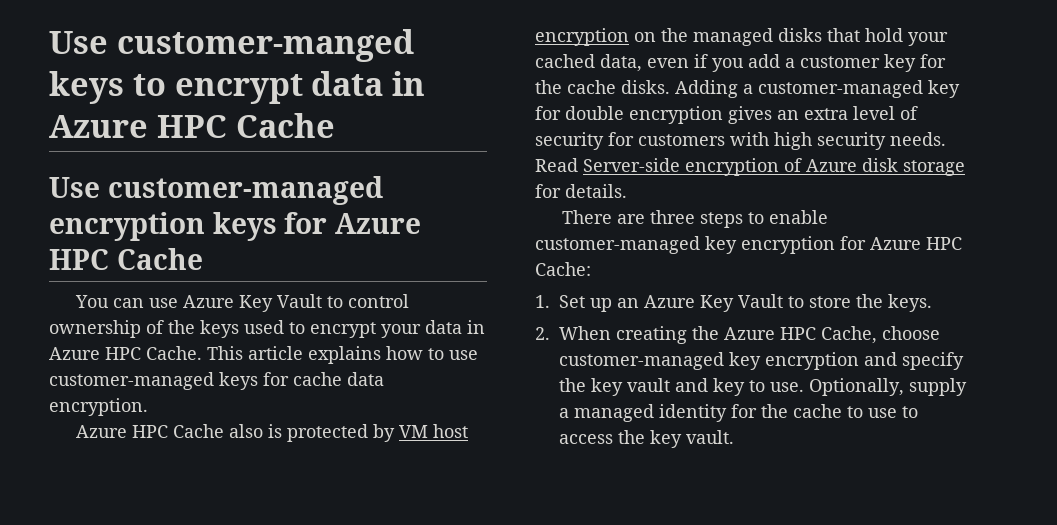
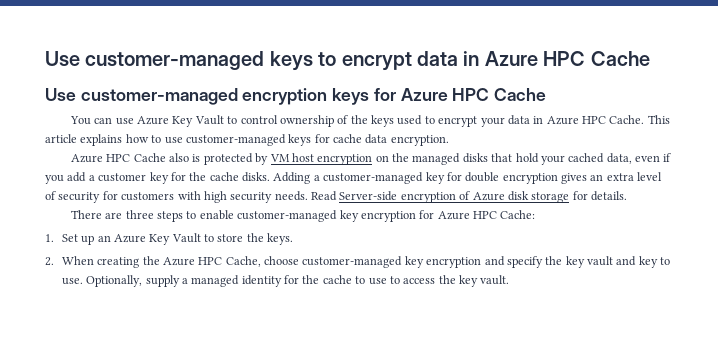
- Use customer-manged keys to encrypt data in Azure HPC Cache
+ Use customer-managed keys to encrypt data in Azure HPC Cache

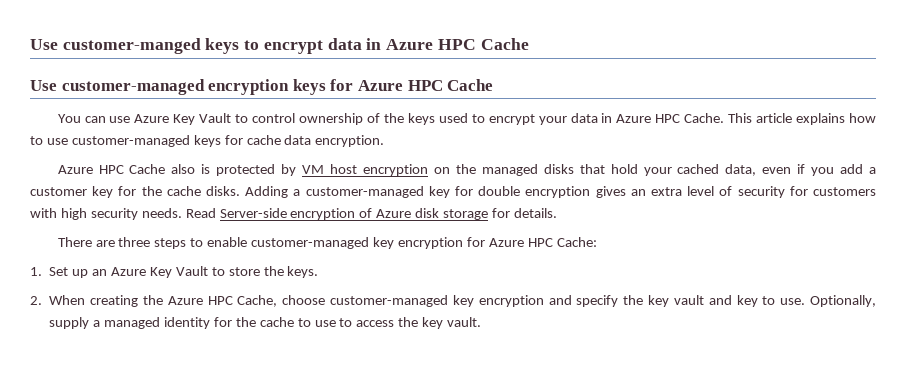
- Use customer-managed keys to encrypt data in Azure HPC Cache
+ Use customer-manged keys to encrypt data in Azure HPC Cache

